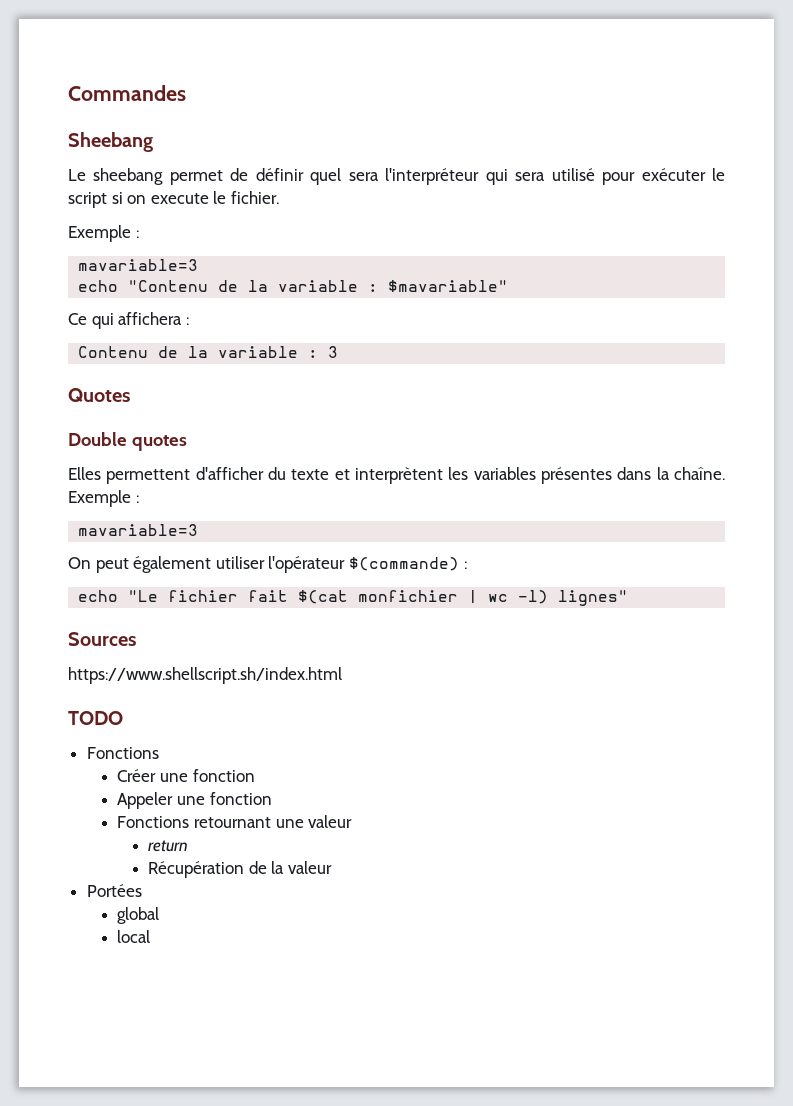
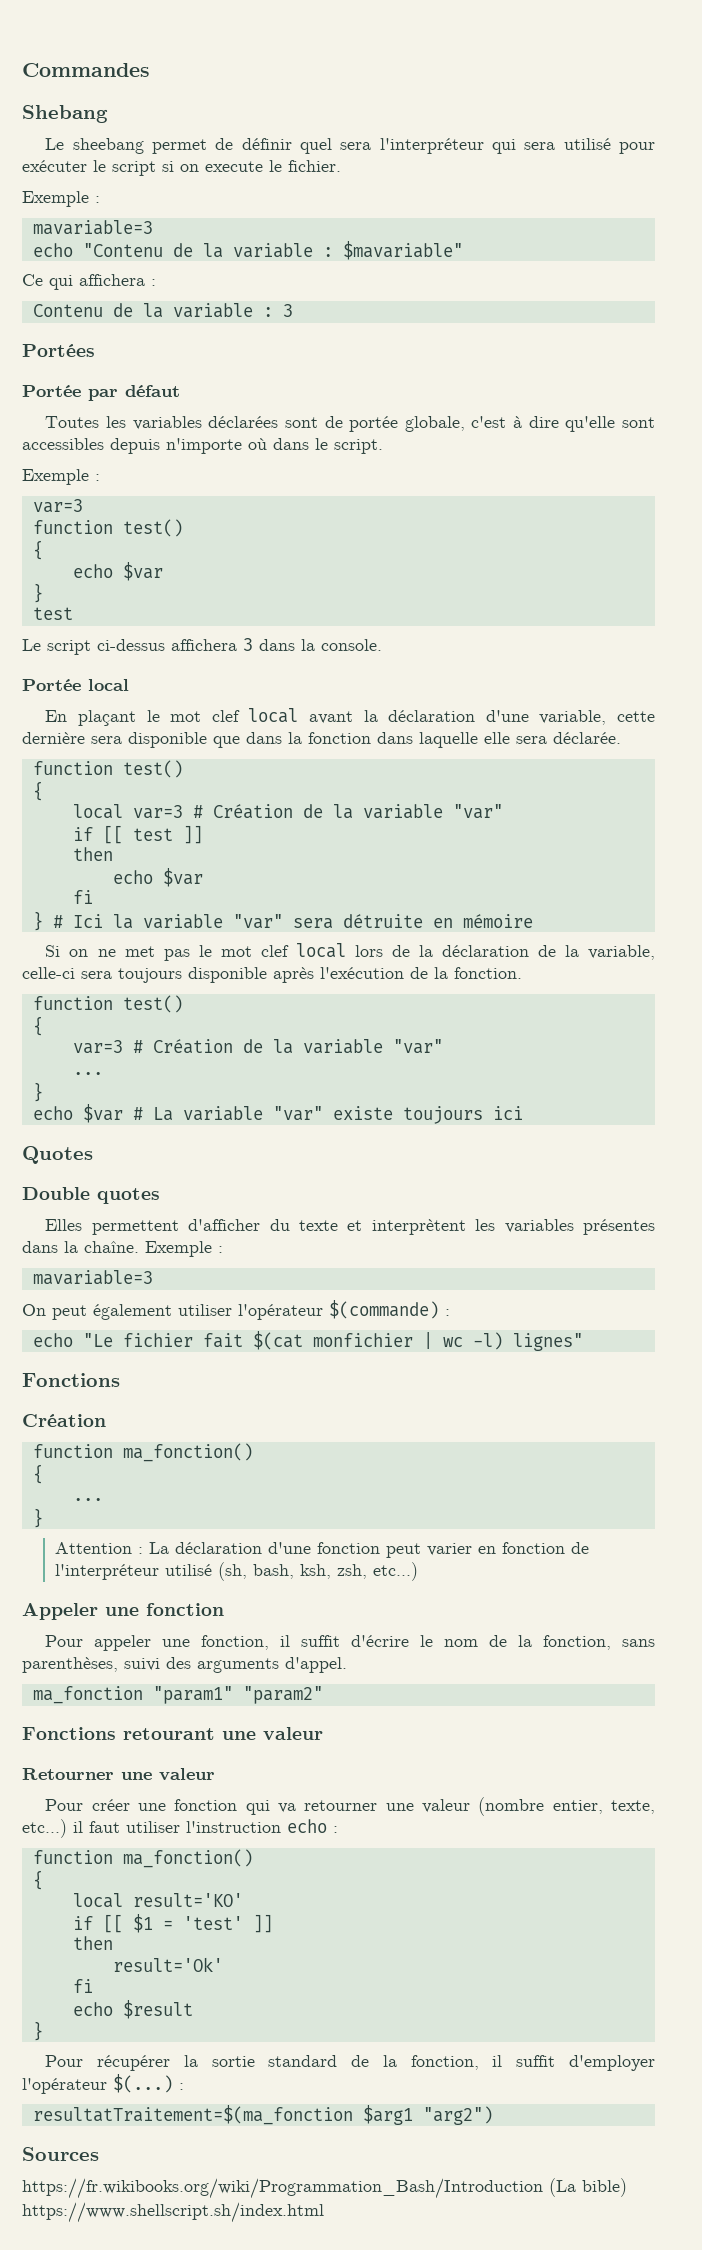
- Sheebang
+ Shebang
+ Portées
+ Portée par défaut
+ Toutes les variables déclarées sont de portée globale, c'est à dire qu'elle sont accessibles depuis n'importe où dans le script.
+ Exemple :
+ var=3
+ function test()
+ {
+ echo $var
+ }
+ test
+ Le script ci-dessus affichera 3 dans la console.
+ Portée local
+ En plaçant le mot clef local avant la déclaration d'une variable, cette dernière sera disponible que dans la fonction dans laquelle elle sera déclarée.
+ function test()
+ {
+ local var=3 # Création de la variable "var"
+ if [[ test ]]
+ then
+ echo $var
+ fi
+ } # Ici la variable "var" sera détruite en mémoire
+ Si on ne met pas le mot clef local lors de la déclaration de la variable, celle-ci sera toujours disponible après l'exécution de la fonction.
+ function test()
+ {
+ var=3 # Création de la variable "var"
+ ...
+ }
+ echo $var # La variable "var" existe toujours ici
  echo "Le fichier fait $(cat monfichier | wc -l) lignes"
+ Fonctions
+ Création
+ function ma_fonction()
+ {
+ ...
+ }
+ Attention : La déclaration d'une fonction peut varier en fonction de l'interpréteur utilisé (sh, bash, ksh, zsh, etc...)
+ Appeler une fonction
+ Pour appeler une fonction, il suffit d'écrire le nom de la fonction, sans parenthèses, suivi des arguments d'appel.
+ ma_fonction "param1" "param2"
+ Fonctions retourant une valeur
+ Retourner une valeur
+ Pour créer une fonction qui va retourner une valeur (nombre entier, texte, etc...) il faut utiliser l'instruction echo :
+ function ma_fonction()
+ {
+ local result='KO'
+ if [[ $1 = 'test' ]]
+ then
+ result='Ok'
+ fi
+ echo $result
+ }
+ Pour récupérer la sortie standard de la fonction, il suffit d'employer l'opérateur $(...) :
+ resultatTraitement=$(ma_fonction $arg1 "arg2")
  Sources
- https://www.shellscript.sh/index.html
- TODO
- Fonctions
- Créer une fonction
- Appeler une fonction
- Fonctions retournant une valeur
- return
- Récupération de la valeur
- Portées
- global
- local
+ https://fr.wikibooks.org/wiki/Programmation_Bash/Introduction (La bible) https://www.shellscript.sh/index.html

